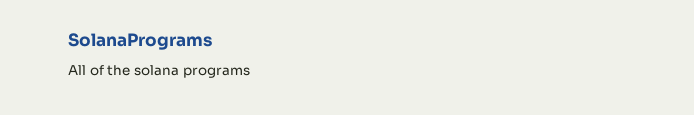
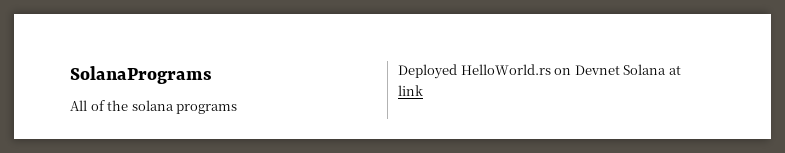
+ Deployed HelloWorld.rs on Devnet Solana at link

